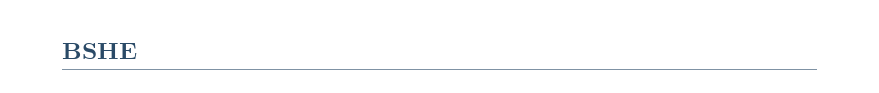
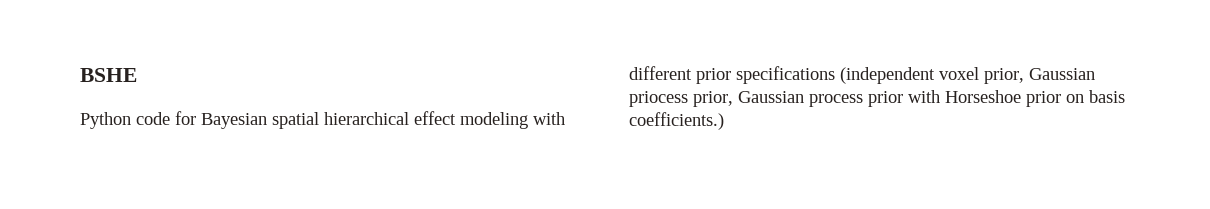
+ Python code for Bayesian spatial hierarchical effect modeling with different prior specifications (independent voxel prior, Gaussian priocess prior, Gaussian process prior with Horseshoe prior on basis coefficients.)

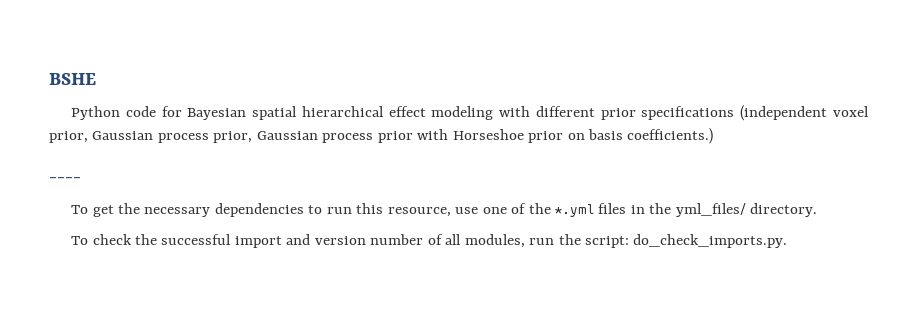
- Python code for Bayesian spatial hierarchical effect modeling with different prior specifications (independent voxel prior, Gaussian priocess prior, Gaussian process prior with Horseshoe prior on basis coefficients.)
+ Python code for Bayesian spatial hierarchical effect modeling with different prior specifications (independent voxel prior, Gaussian process prior, Gaussian process prior with Horseshoe prior on basis coefficients.)
+ ----
+ To get the necessary dependencies to run this resource, use one of the *.yml files in the yml_files/ directory.
+ To check the successful import and version number of all modules, run the script: do_check_imports.py.

